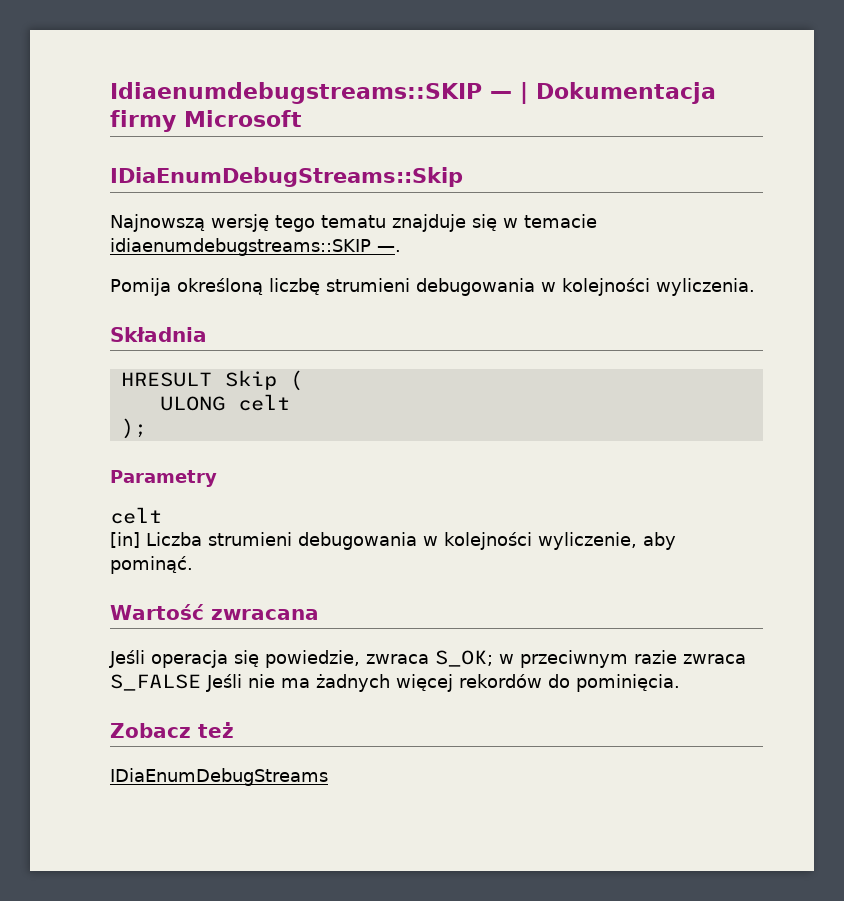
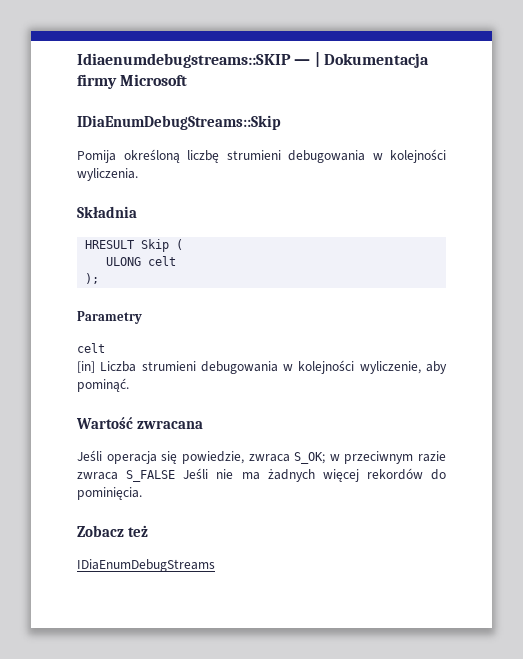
- Najnowszą wersję tego tematu znajduje się w temacie idiaenumdebugstreams::SKIP —.

